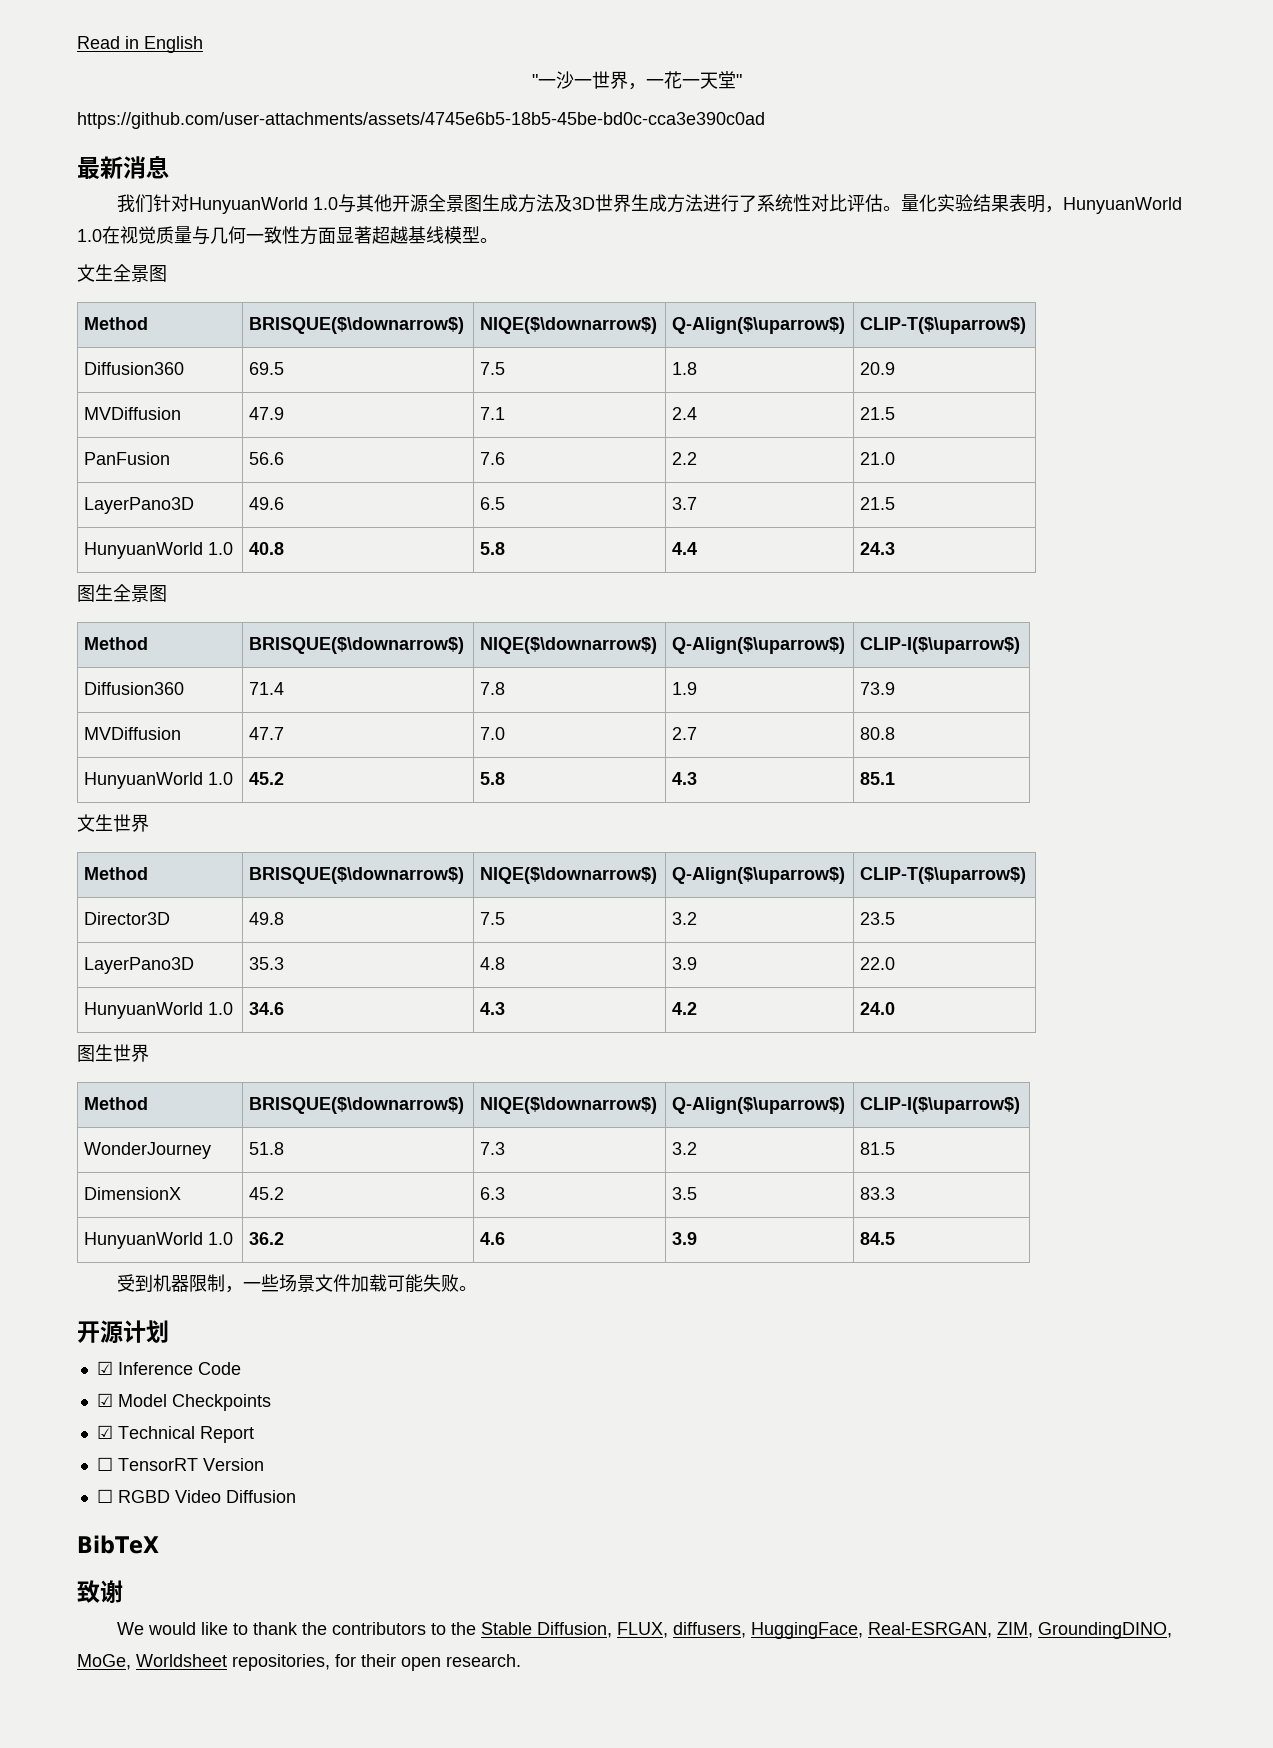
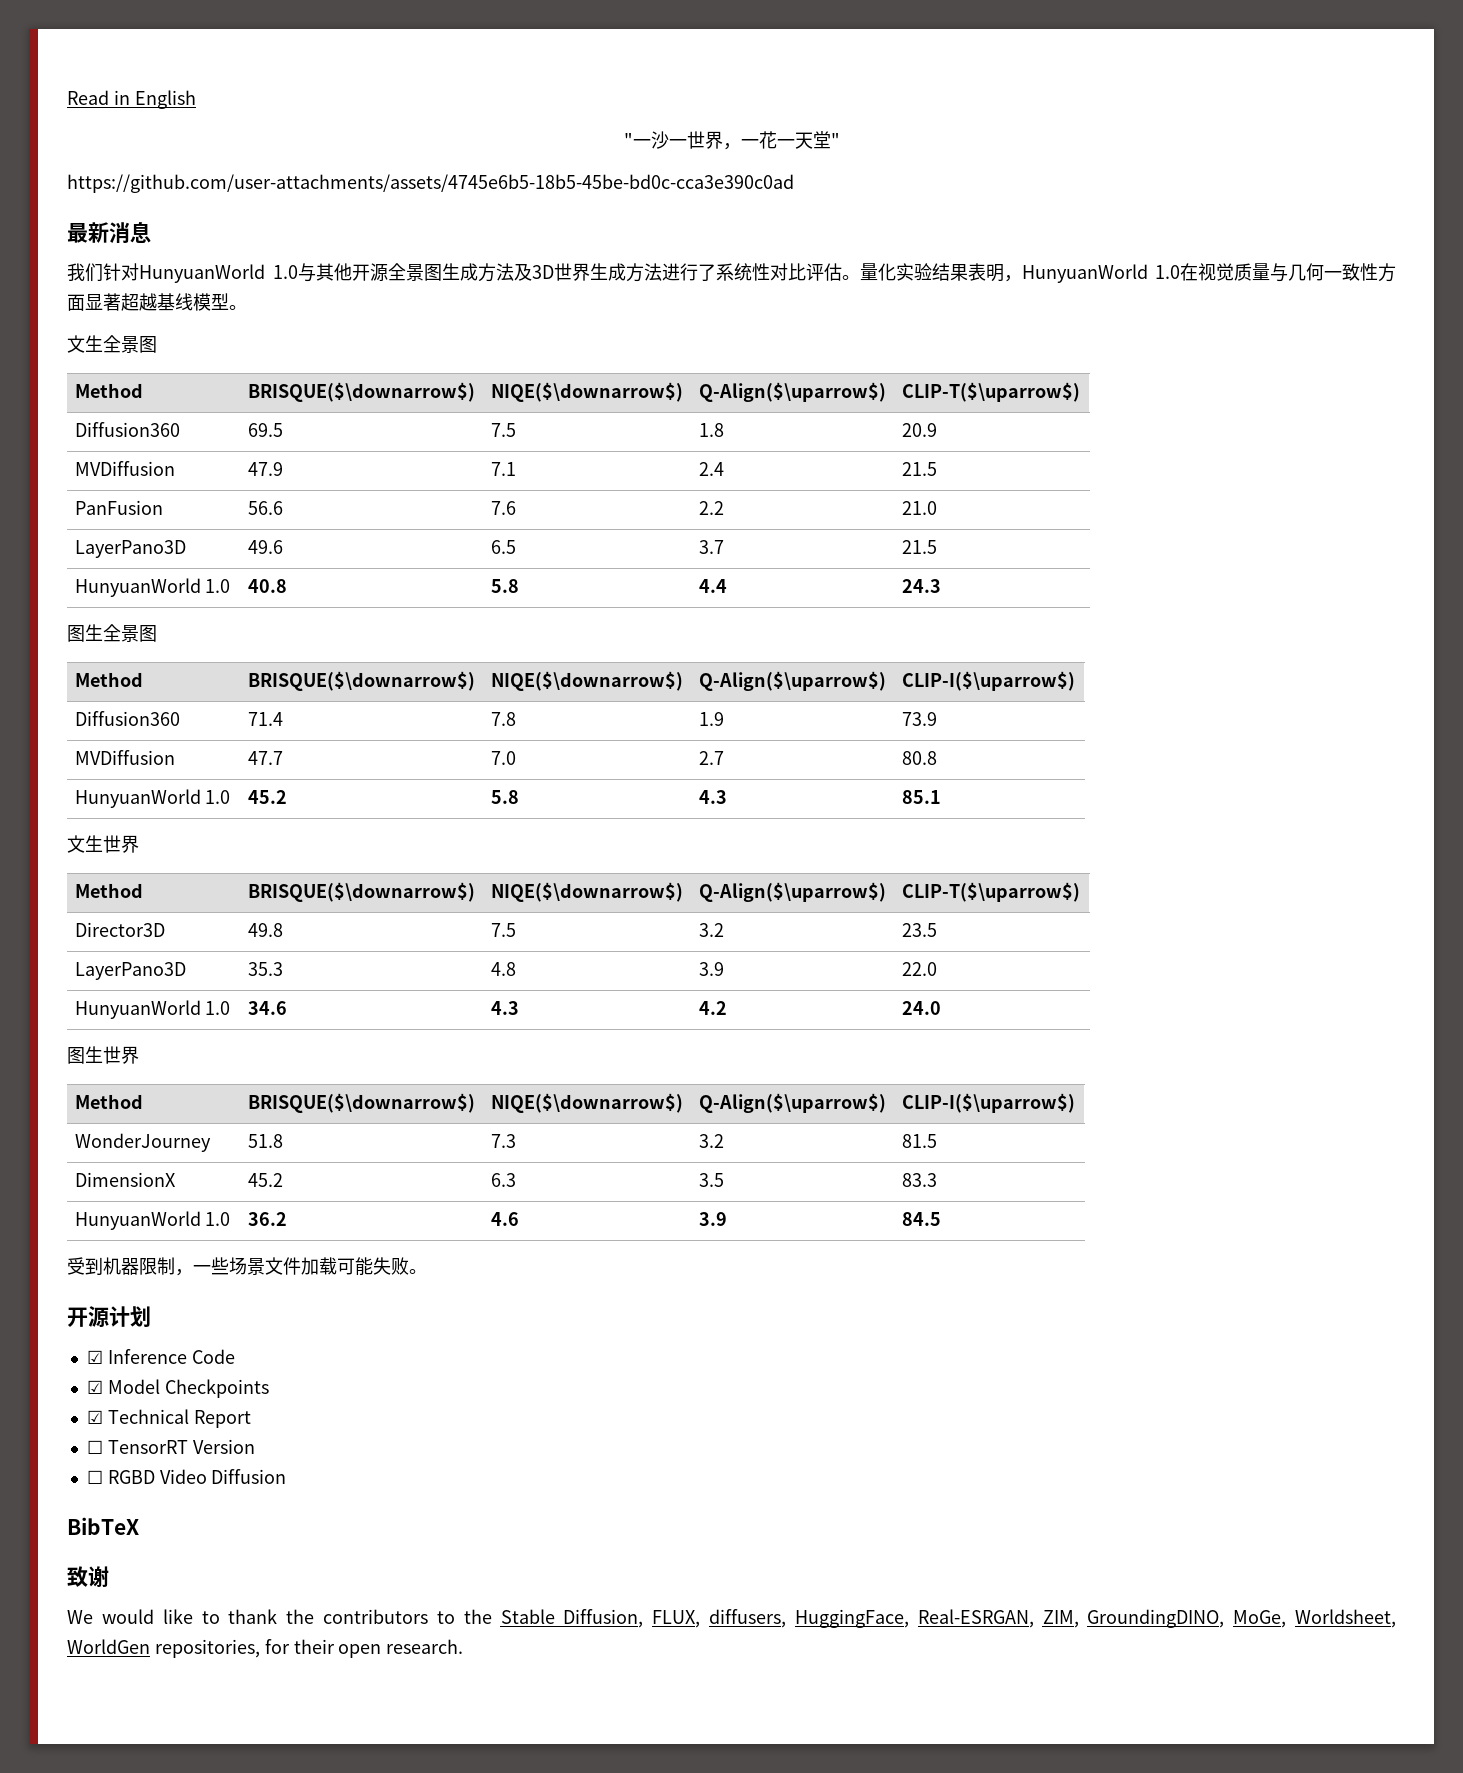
- We would like to thank the contributors to the Stable Diffusion, FLUX, diffusers, HuggingFace, Real-ESRGAN, ZIM, GroundingDINO, MoGe, Worldsheet repositories, for their open research.
+ We would like to thank the contributors to the Stable Diffusion, FLUX, diffusers, HuggingFace, Real-ESRGAN, ZIM, GroundingDINO, MoGe, Worldsheet, WorldGen repositories, for their open research.

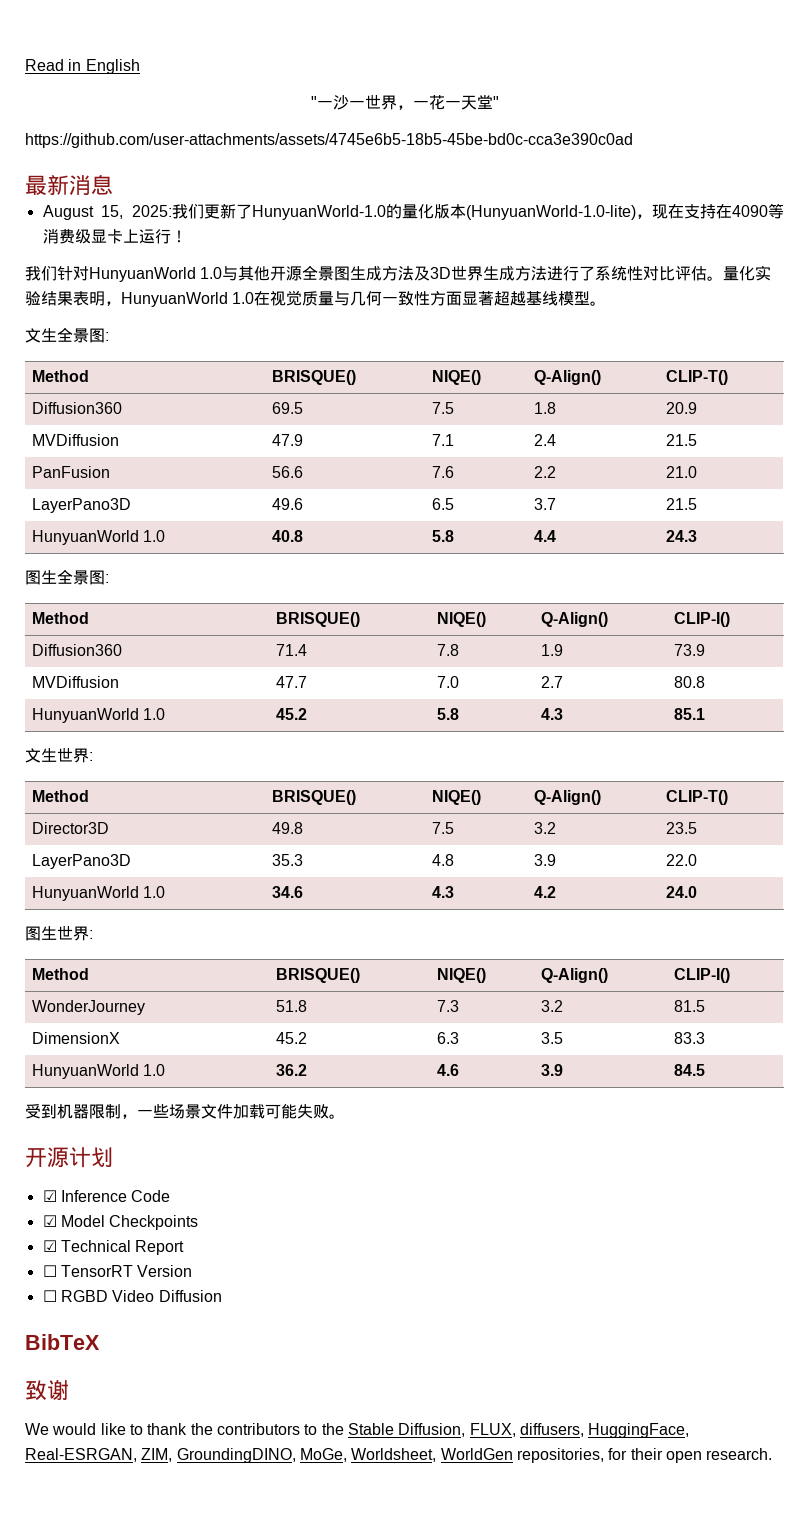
+ August 15, 2025:我们更新了HunyuanWorld-1.0的量化版本(HunyuanWorld-1.0-lite)，现在支持在4090等消费级显卡上运行！
- 文生全景图
- Method | BRISQUE($\downarrow$) | NIQE($\downarrow$) | Q-Align($\uparrow$) | CLIP-T($\uparrow$)
+ 文生全景图:
+ Method | BRISQUE() | NIQE() | Q-Align() | CLIP-T()
- 图生全景图
- Method | BRISQUE($\downarrow$) | NIQE($\downarrow$) | Q-Align($\uparrow$) | CLIP-I($\uparrow$)
+ 图生全景图:
+ Method | BRISQUE() | NIQE() | Q-Align() | CLIP-I()
- 文生世界
- Method | BRISQUE($\downarrow$) | NIQE($\downarrow$) | Q-Align($\uparrow$) | CLIP-T($\uparrow$)
+ 文生世界:
+ Method | BRISQUE() | NIQE() | Q-Align() | CLIP-T()
- 图生世界
- Method | BRISQUE($\downarrow$) | NIQE($\downarrow$) | Q-Align($\uparrow$) | CLIP-I($\uparrow$)
+ 图生世界:
+ Method | BRISQUE() | NIQE() | Q-Align() | CLIP-I()

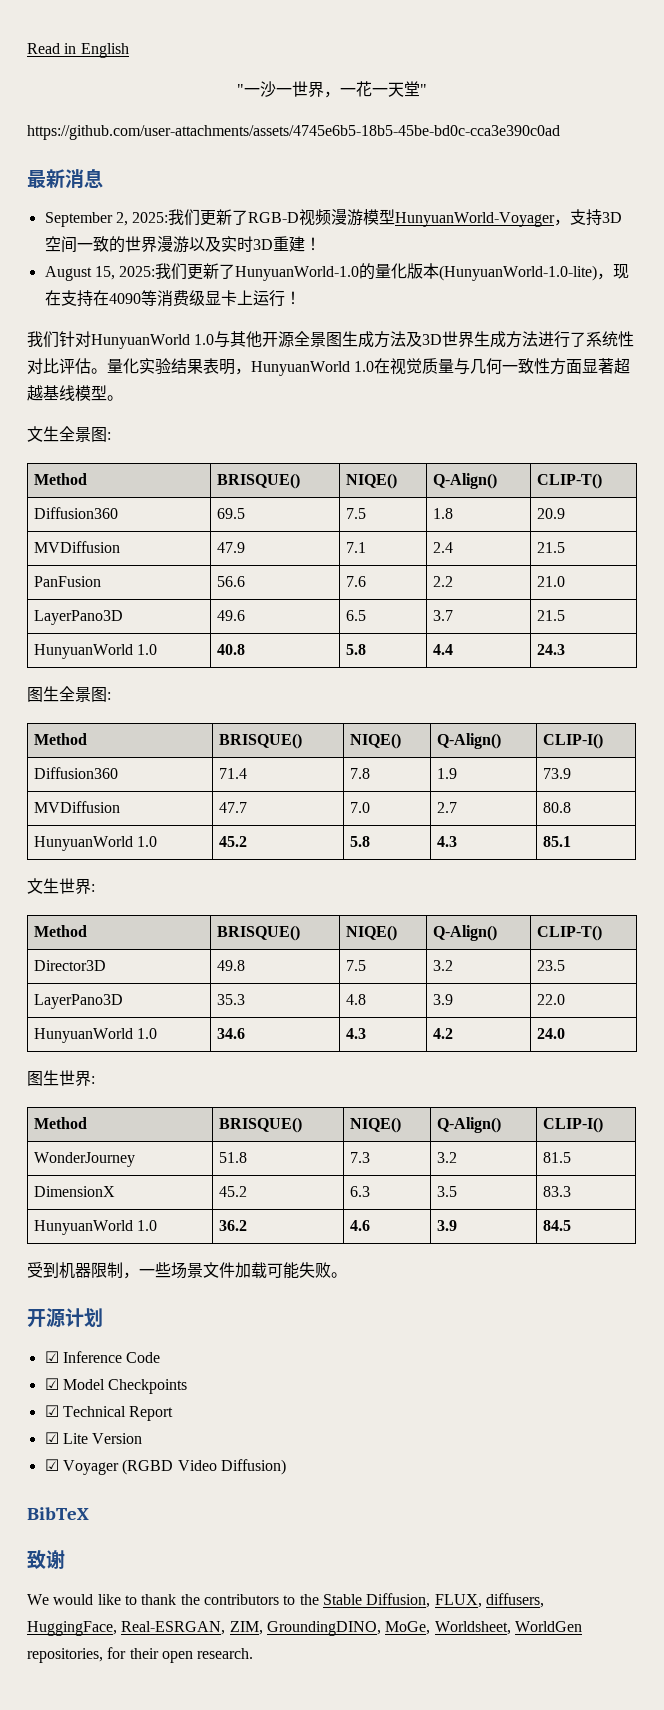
+ September 2, 2025:我们更新了RGB-D视频漫游模型HunyuanWorld-Voyager，支持3D空间一致的世界漫游以及实时3D重建！
- ☐ TensorRT Version
+ ☑ Lite Version
- ☐ RGBD Video Diffusion
+ ☑ Voyager (RGBD Video Diffusion)

